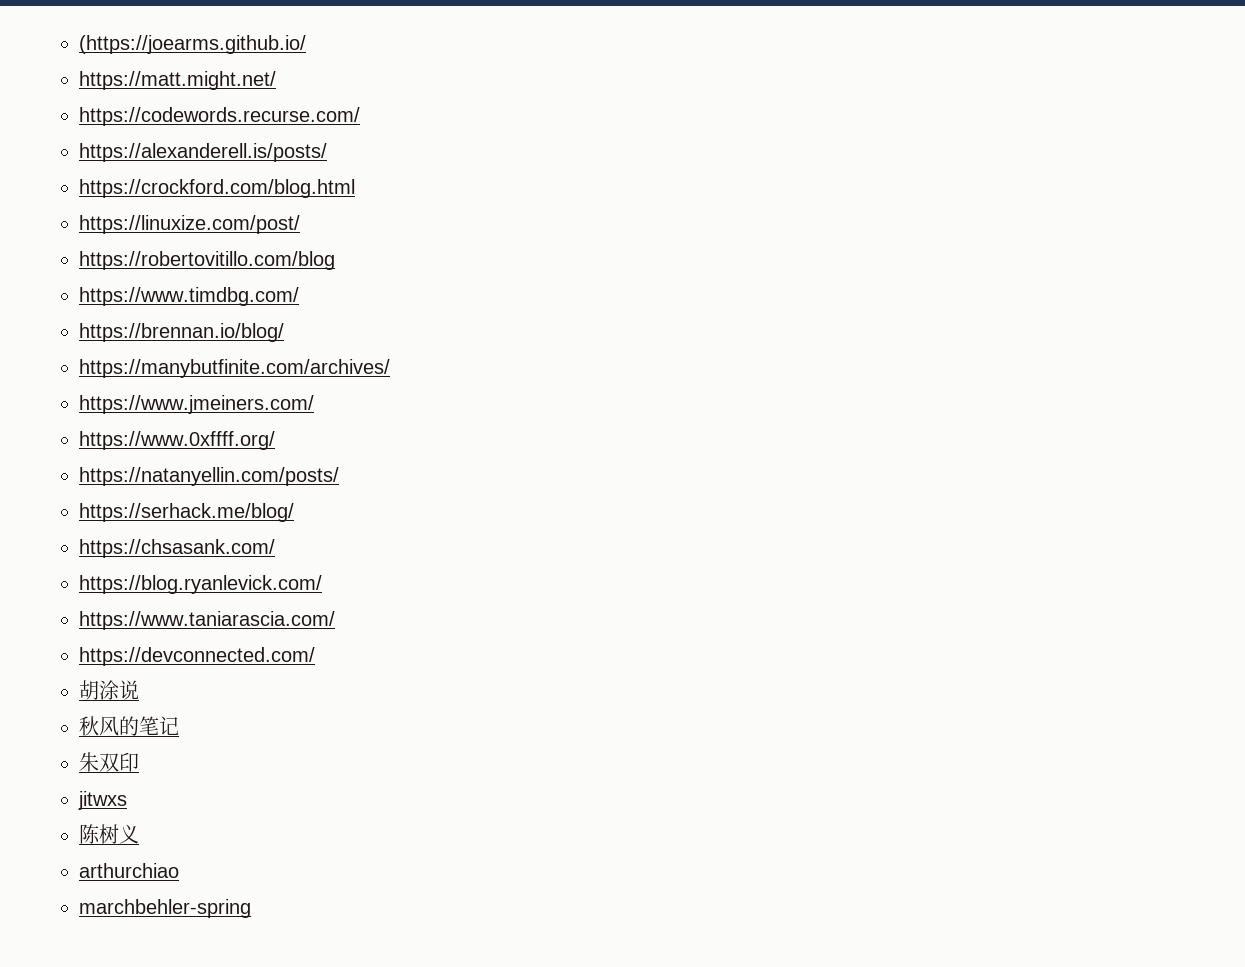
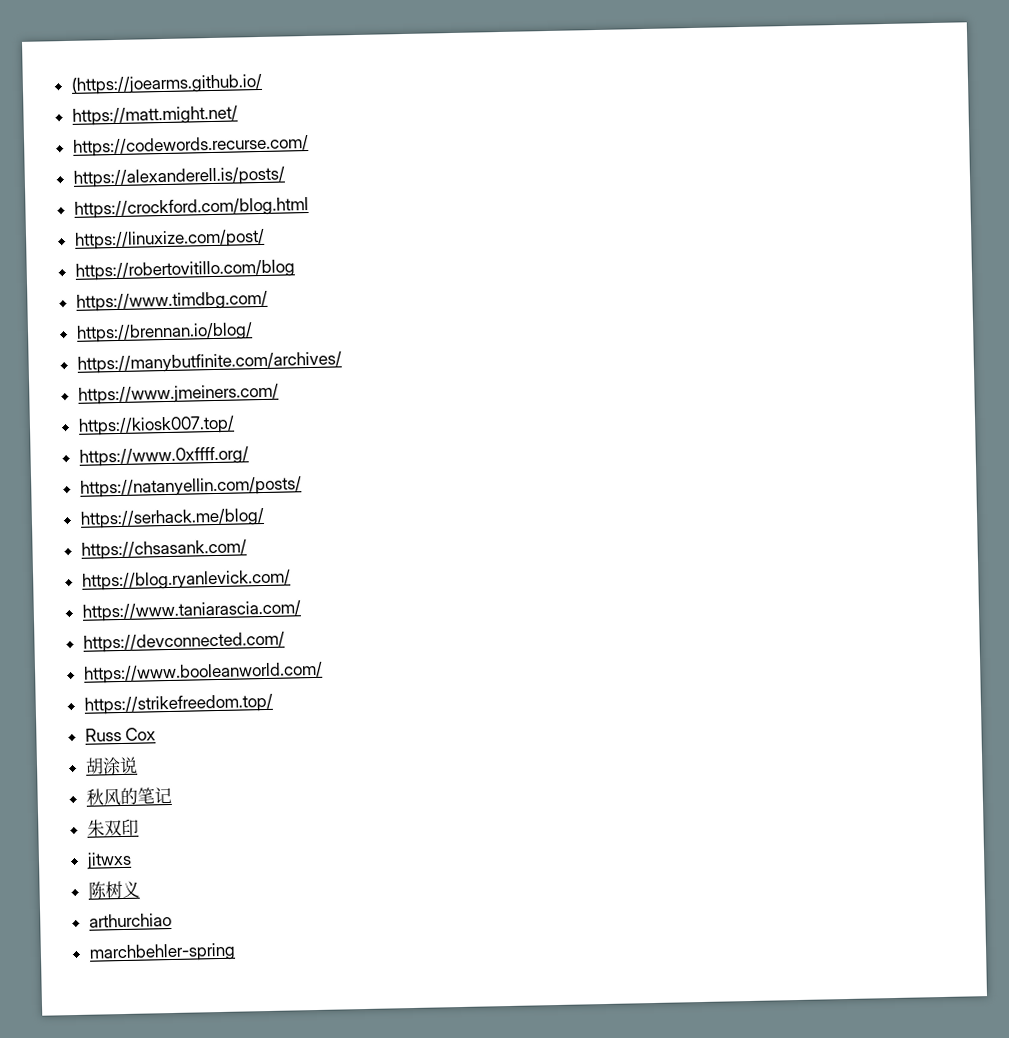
+ https://kiosk007.top/
+ https://www.booleanworld.com/
+ https://strikefreedom.top/
+ Russ Cox

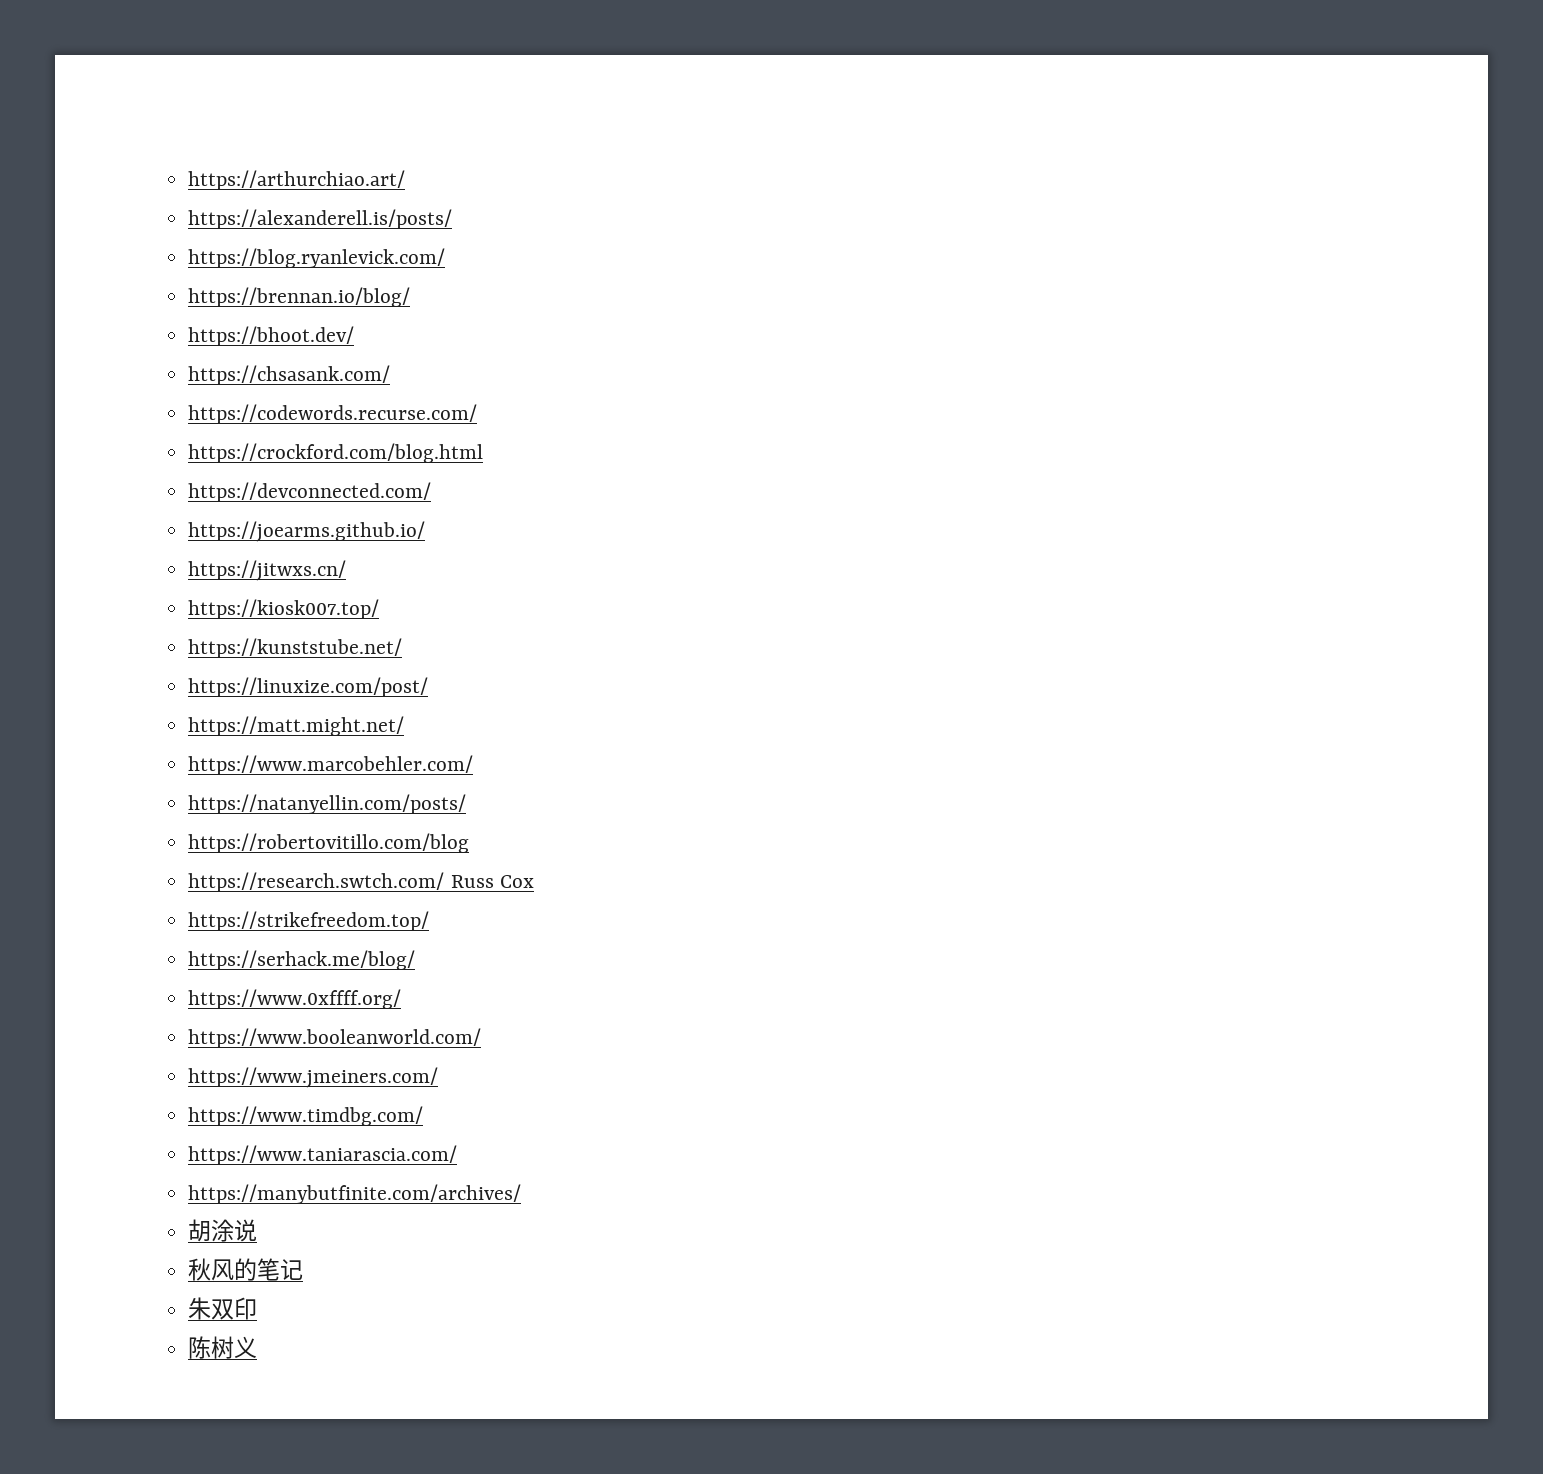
- (https://joearms.github.io/
+ https://arthurchiao.art/
+ https://alexanderell.is/posts/
+ https://blog.ryanlevick.com/
+ https://brennan.io/blog/
+ https://bhoot.dev/
+ https://chsasank.com/
+ https://codewords.recurse.com/
+ https://crockford.com/blog.html
+ https://devconnected.com/
+ https://joearms.github.io/
+ https://jitwxs.cn/
+ https://kiosk007.top/
+ https://kunststube.net/
+ https://linuxize.com/post/
  https://matt.might.net/
- https://codewords.recurse.com/
- https://alexanderell.is/posts/
- https://crockford.com/blog.html
- https://linuxize.com/post/
+ https://www.marcobehler.com/
+ https://natanyellin.com/posts/
  https://robertovitillo.com/blog
+ https://research.swtch.com/ Russ Cox
+ https://strikefreedom.top/
+ https://serhack.me/blog/
+ https://www.0xffff.org/
+ https://www.booleanworld.com/
+ https://www.jmeiners.com/
  https://www.timdbg.com/
- https://brennan.io/blog/
+ https://www.taniarascia.com/
  https://manybutfinite.com/archives/
- https://www.jmeiners.com/
- https://kiosk007.top/
- https://www.0xffff.org/
- https://natanyellin.com/posts/
- https://serhack.me/blog/
- https://chsasank.com/
- https://blog.ryanlevick.com/
- https://www.taniarascia.com/
- https://devconnected.com/
- https://www.booleanworld.com/
- https://strikefreedom.top/
- Russ Cox
- jitwxs
- arthurchiao
- marchbehler-spring

